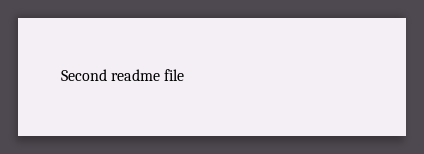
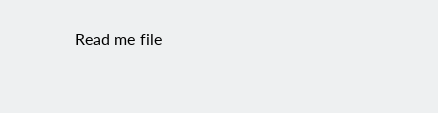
- Second readme file
+ Read me file

